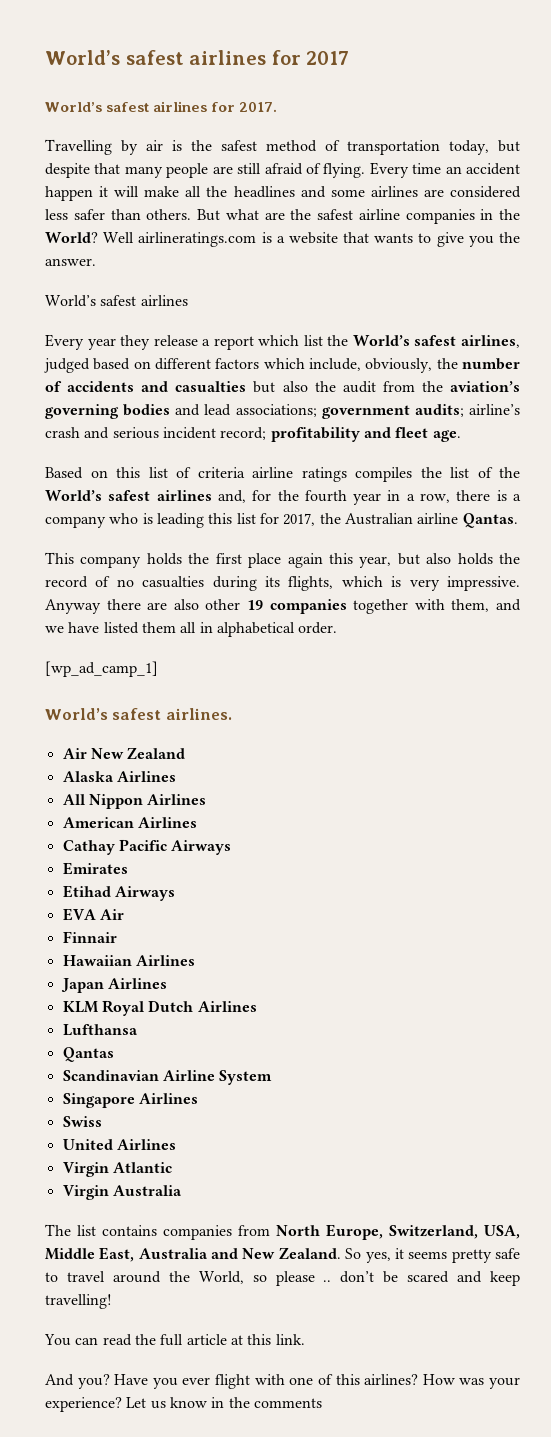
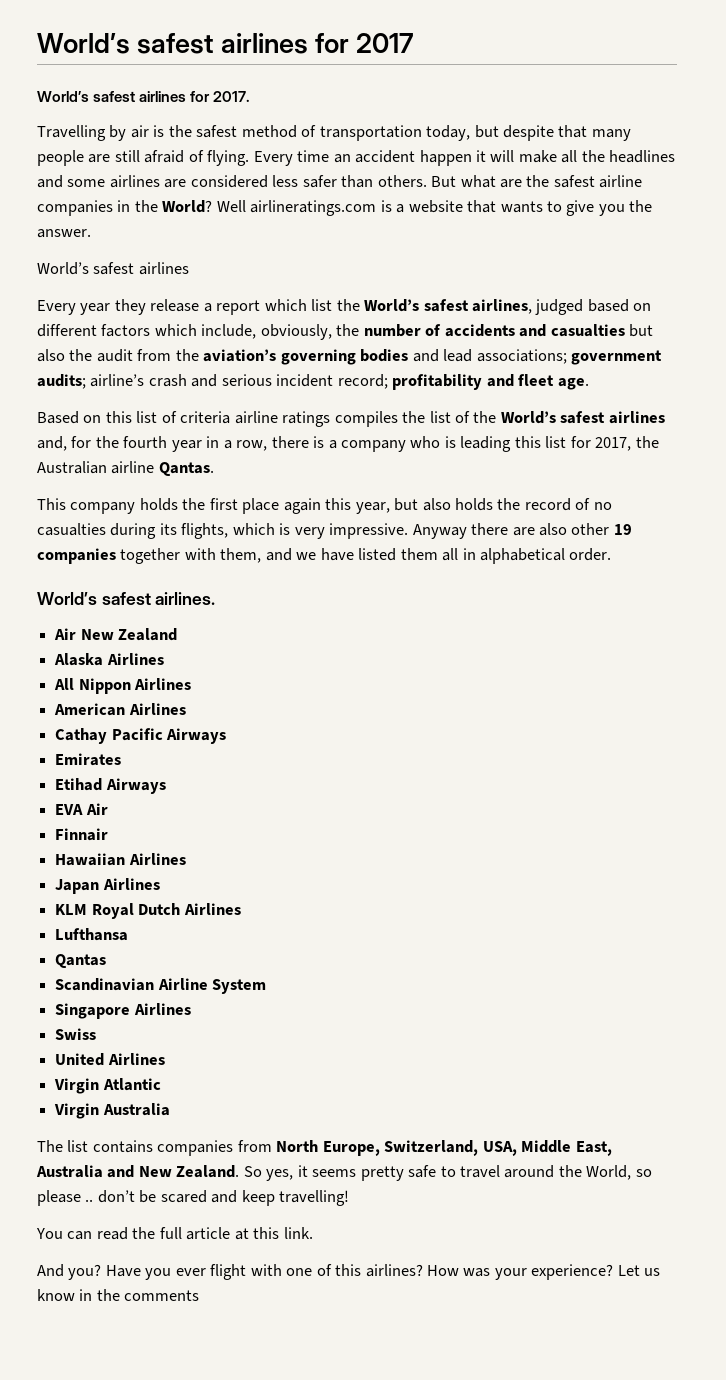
- [wp_ad_camp_1]

